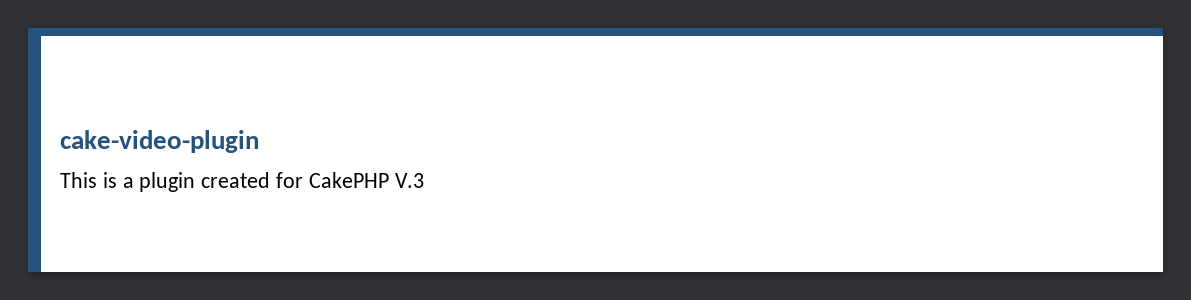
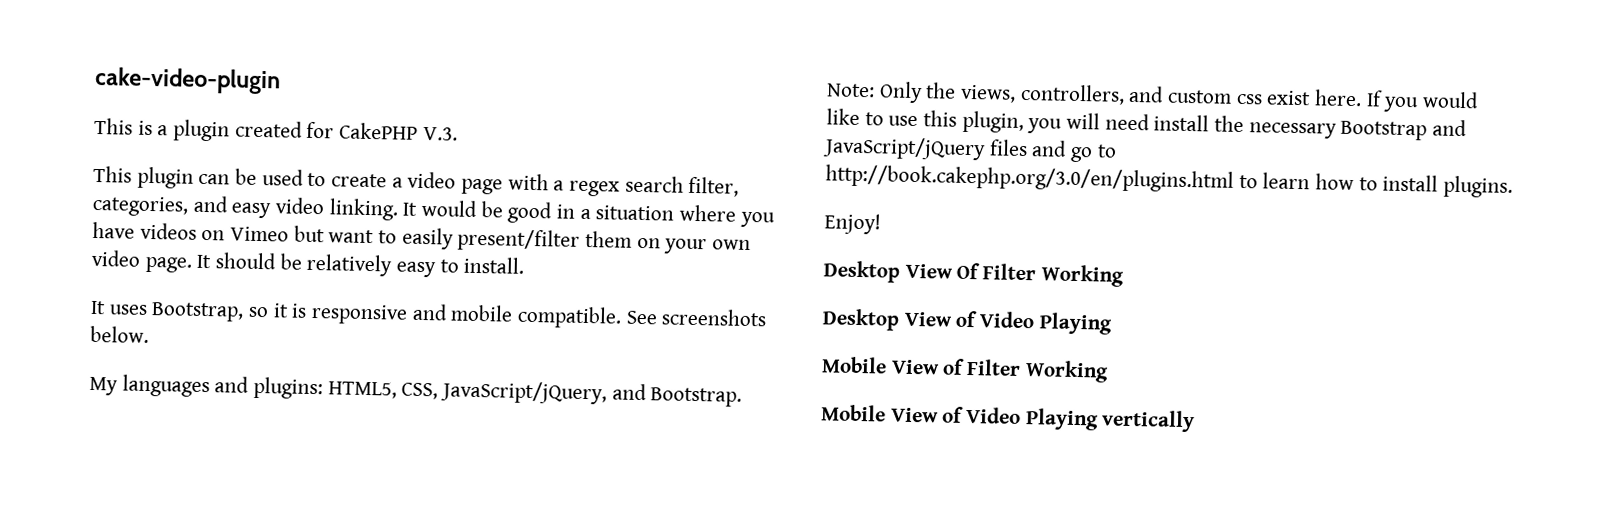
- This is a plugin created for CakePHP V.3
+ This is a plugin created for CakePHP V.3.
+ This plugin can be used to create a video page with a regex search filter, categories, and easy video linking. It would be good in a situation where you have videos on Vimeo but want to easily present/filter them on your own video page. It should be relatively easy to install.
+ It uses Bootstrap, so it is responsive and mobile compatible. See screenshots below.
+ My languages and plugins: HTML5, CSS, JavaScript/jQuery, and Bootstrap. Note: Only the views, controllers, and custom css exist here. If you would like to use this plugin, you will need install the necessary Bootstrap and JavaScript/jQuery files and go to http://book.cakephp.org/3.0/en/plugins.html to learn how to install plugins.
+ Enjoy!
+ Desktop View Of Filter Working
+ Desktop View of Video Playing
+ Mobile View of Filter Working
+ Mobile View of Video Playing vertically

